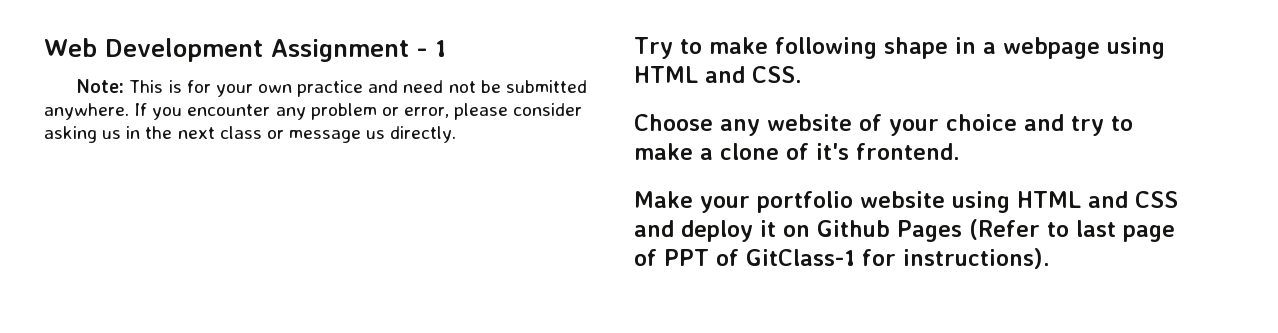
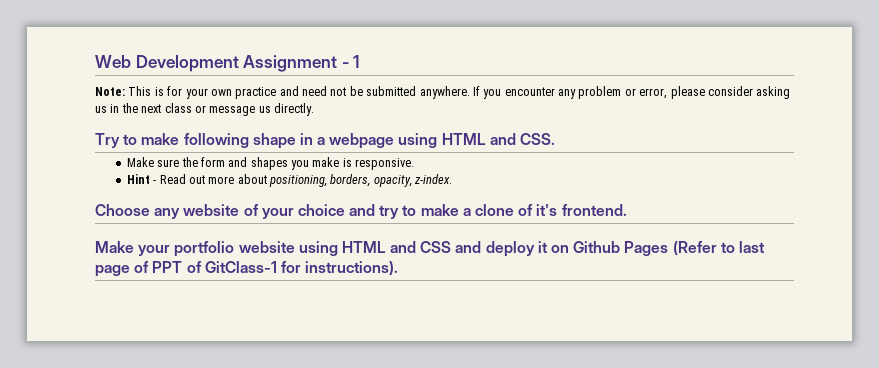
+ Make sure the form and shapes you make is responsive.
+ Hint - Read out more about positioning, borders, opacity, z-index.

